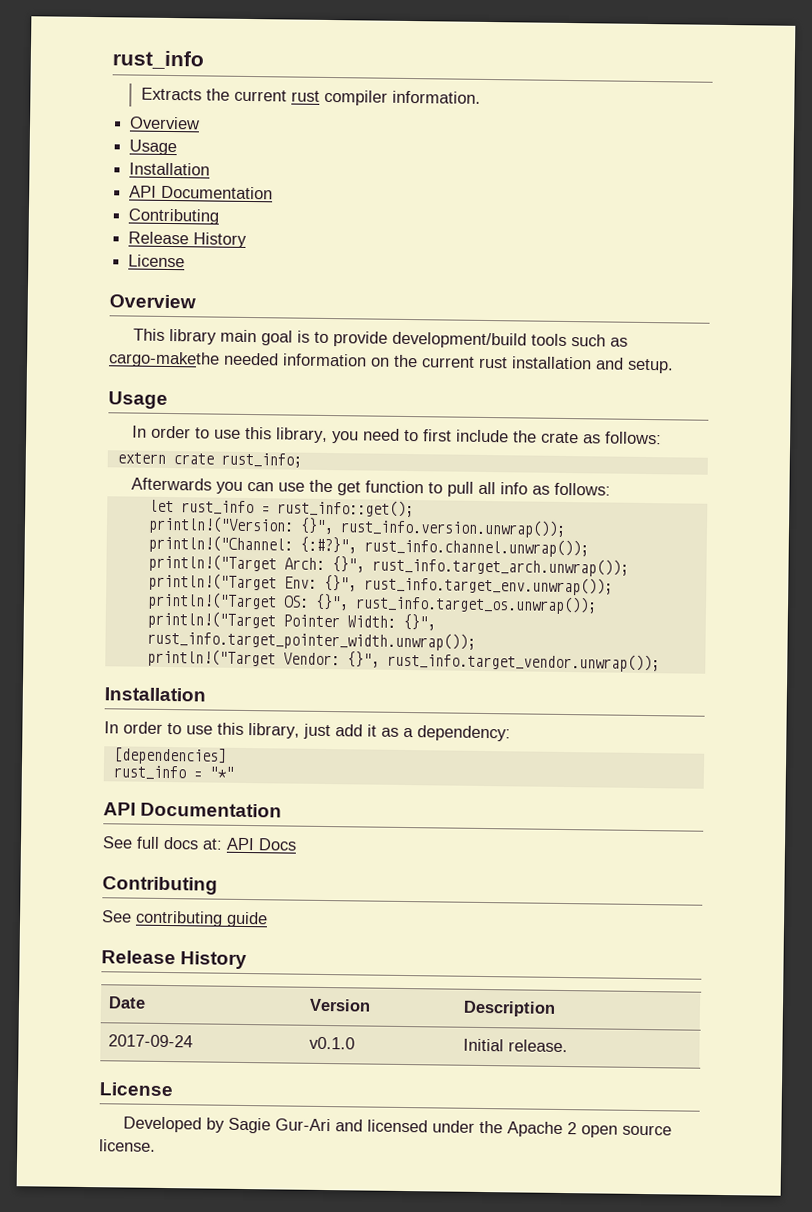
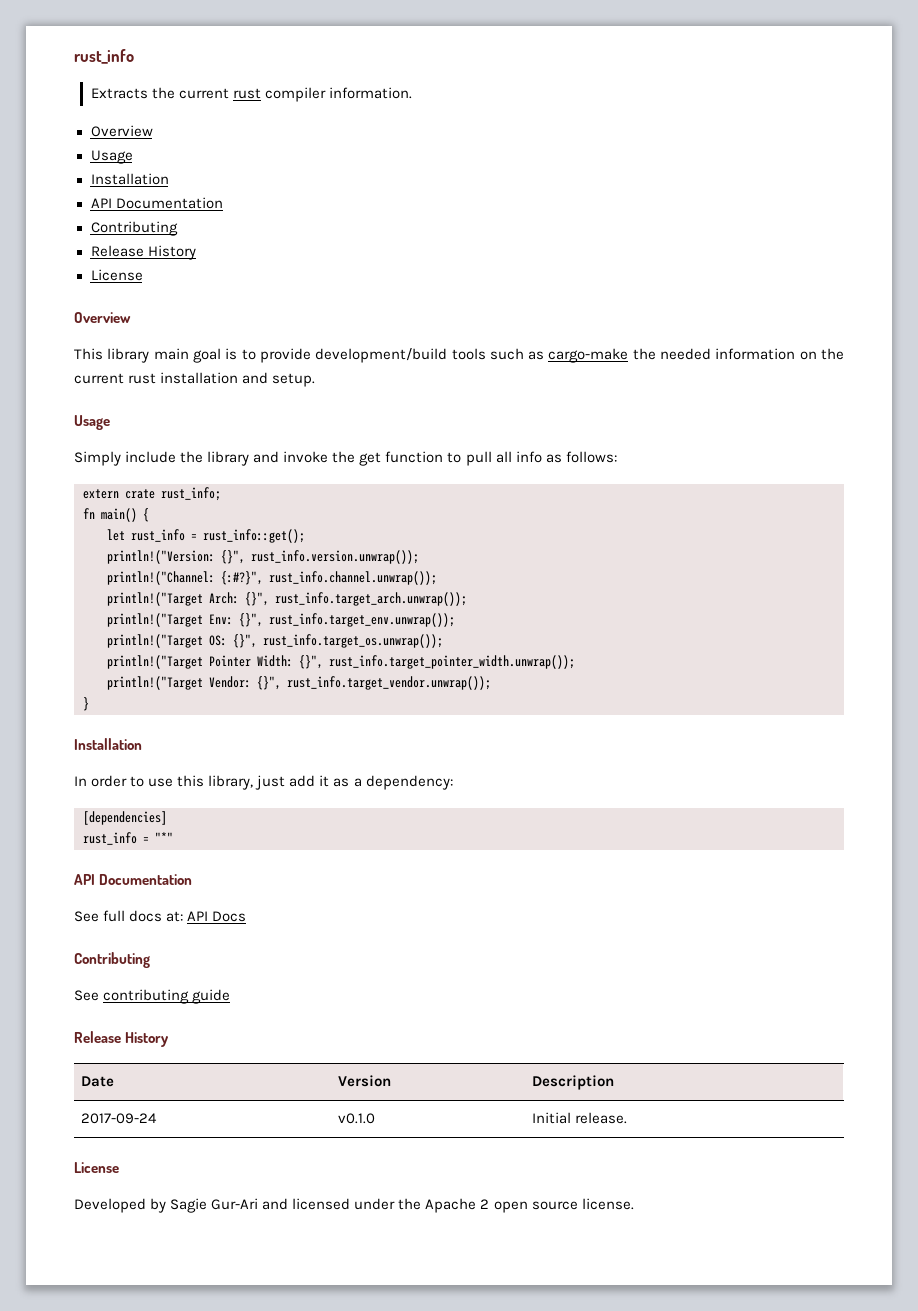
- This library main goal is to provide development/build tools such as cargo-makethe needed information on the current rust installation and setup.
+ This library main goal is to provide development/build tools such as cargo-make the needed information on the current rust installation and setup.
- In order to use this library, you need to first include the crate as follows:
- extern crate rust_info;
- Afterwards you can use the get function to pull all info as follows:
+ Simply include the library and invoke the get function to pull all info as follows:
+ extern crate rust_info;
+ fn main() {
+ }

